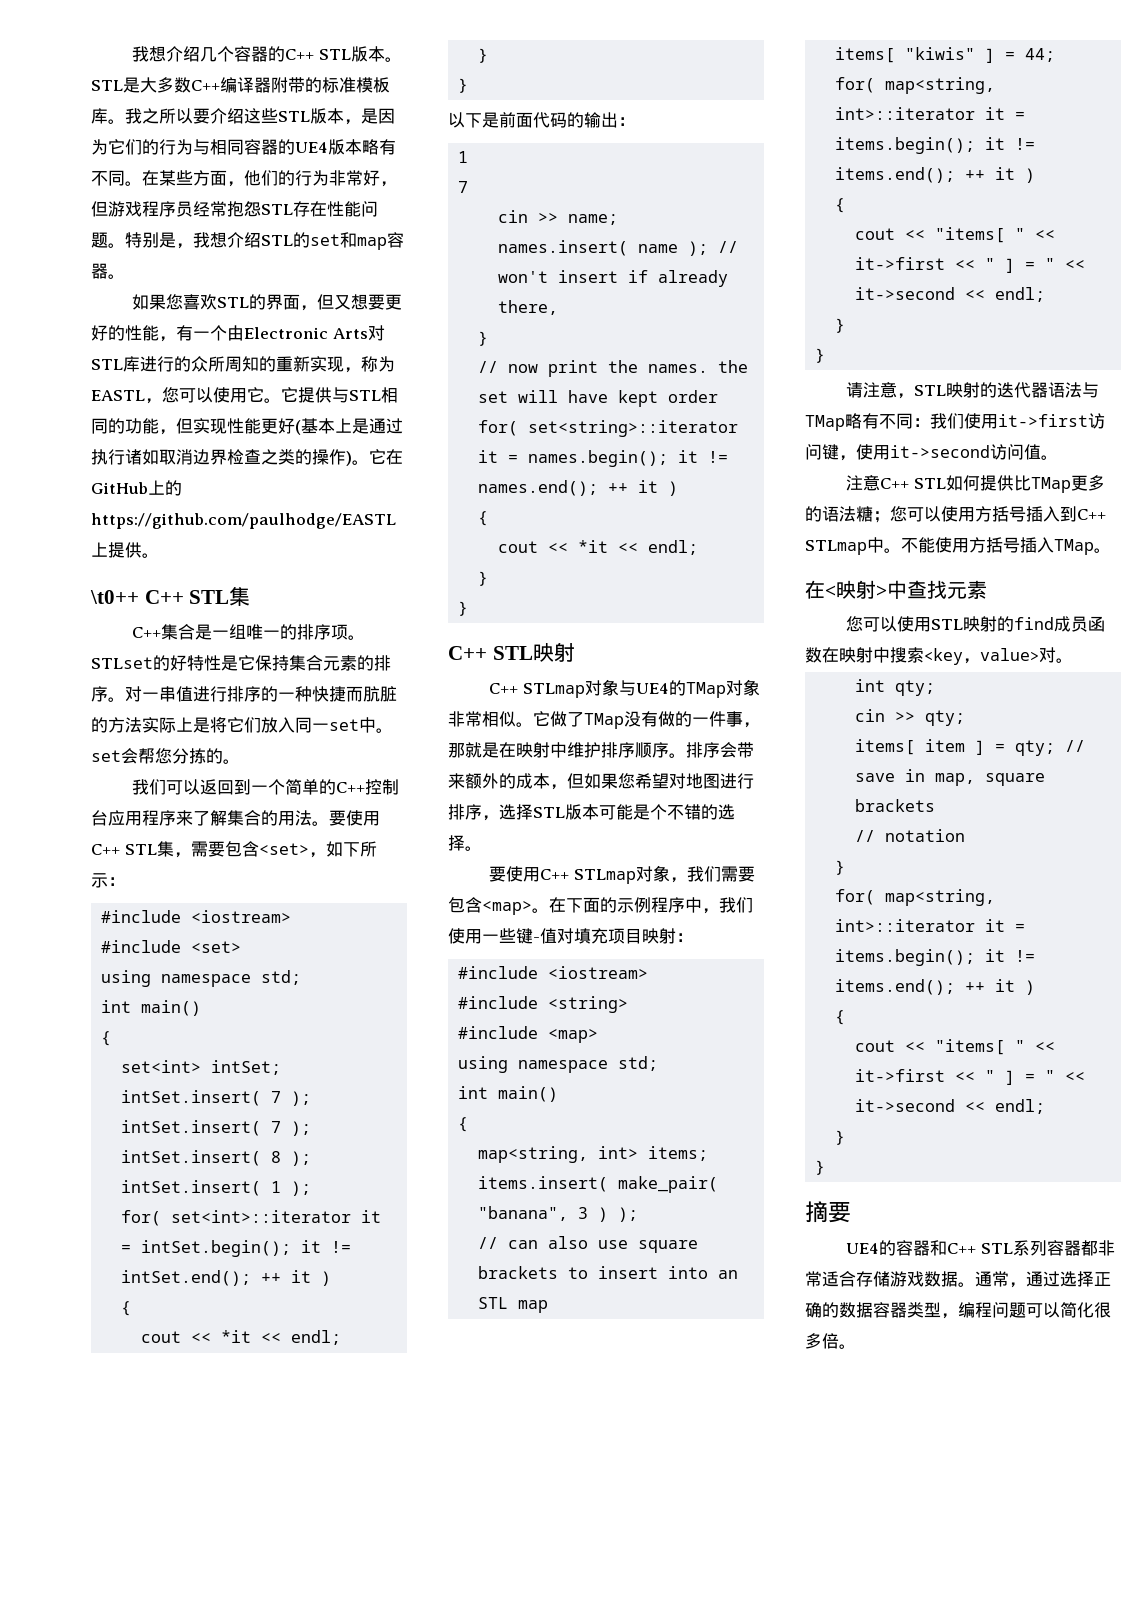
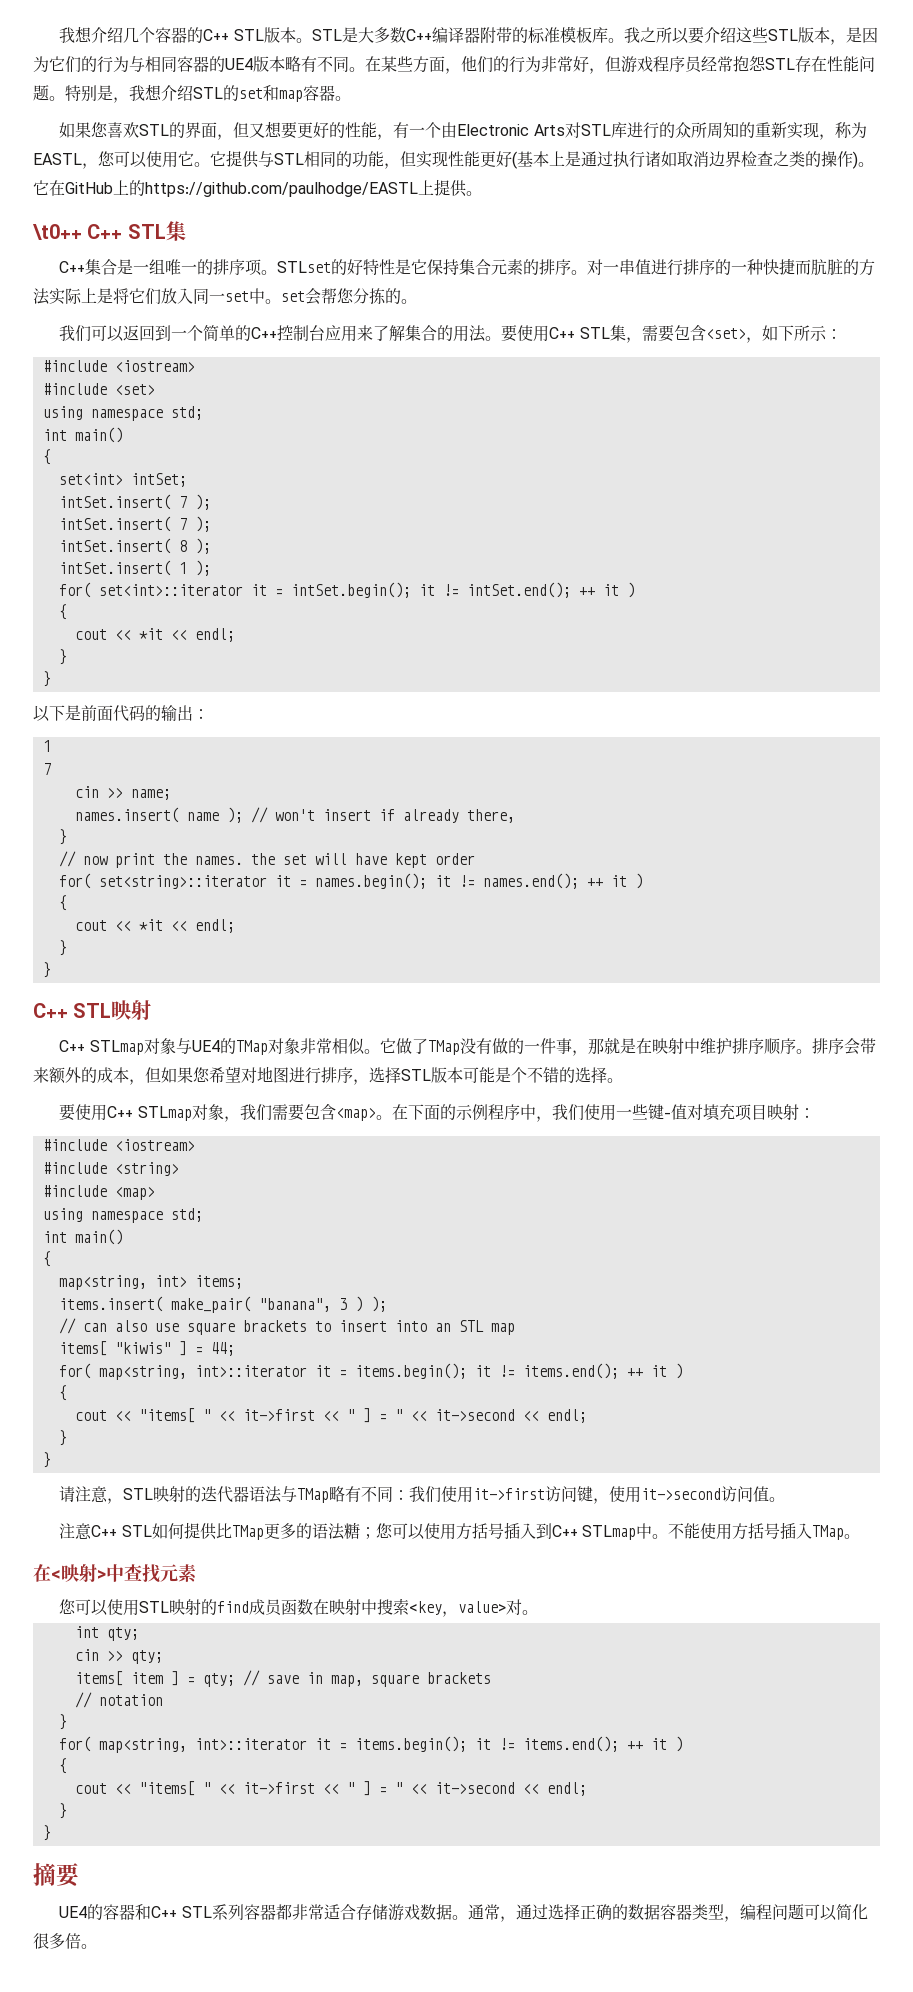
- 我们可以返回到一个简单的C++控制台应用程序来了解集合的用法。
+ 我们可以返回到一个简单的C++控制台应用来了解集合的用法。

